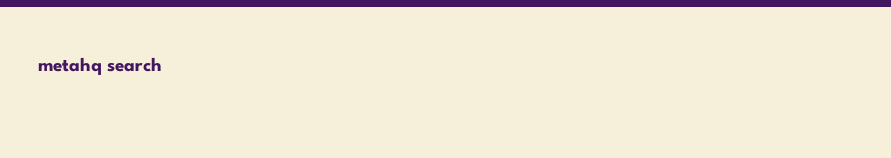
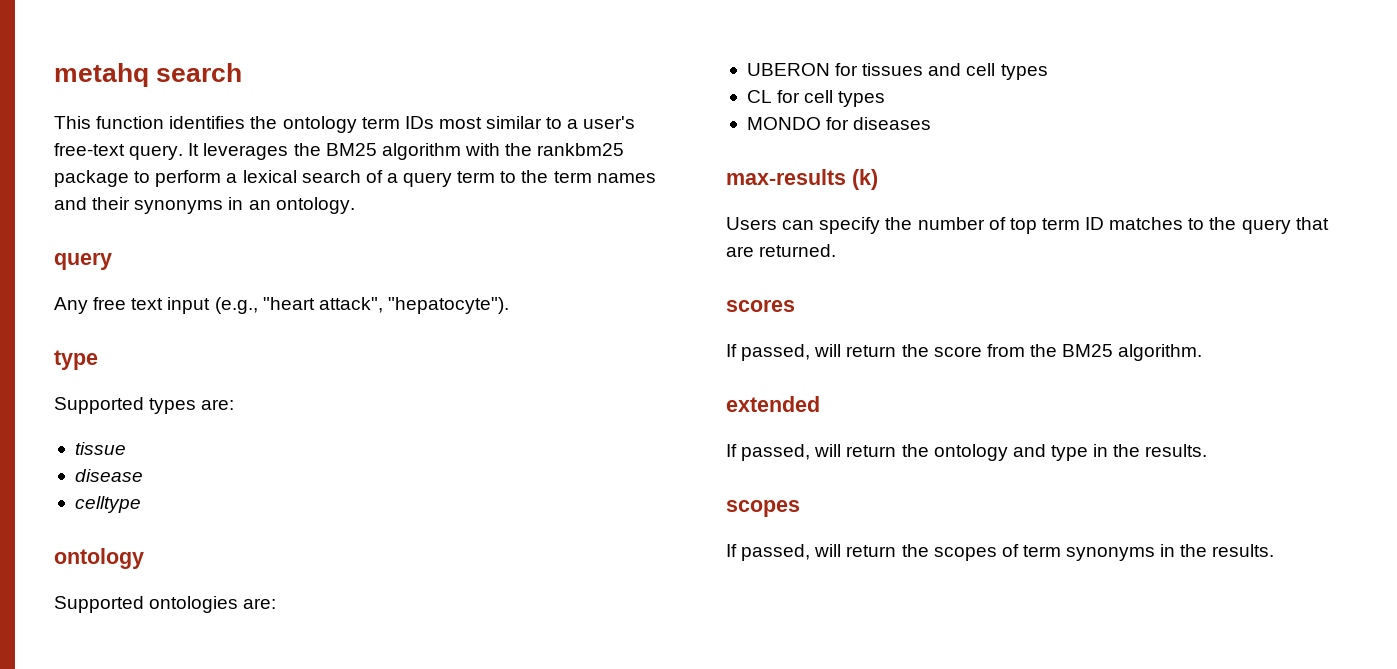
+ This function identifies the ontology term IDs most similar to a user's free-text query. It leverages the BM25 algorithm with the rankbm25 package to perform a lexical search of a query term to the term names and their synonyms in an ontology.
+ query
+ Any free text input (e.g., "heart attack", "hepatocyte").
+ type
+ Supported types are:
+ tissue
+ disease
+ celltype
+ ontology
+ Supported ontologies are:
+ UBERON for tissues and cell types
+ CL for cell types
+ MONDO for diseases
+ max-results (k)
+ Users can specify the number of top term ID matches to the query that are returned.
+ scores
+ If passed, will return the score from the BM25 algorithm.
+ extended
+ If passed, will return the ontology and type in the results.
+ scopes
+ If passed, will return the scopes of term synonyms in the results.

